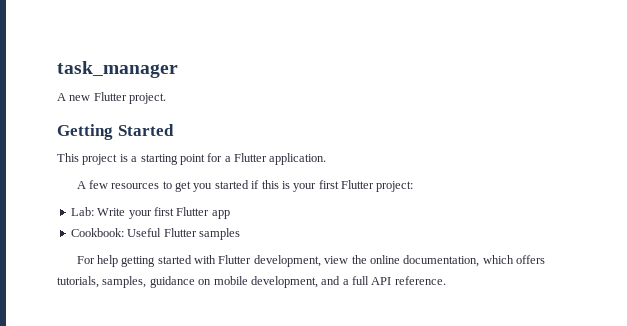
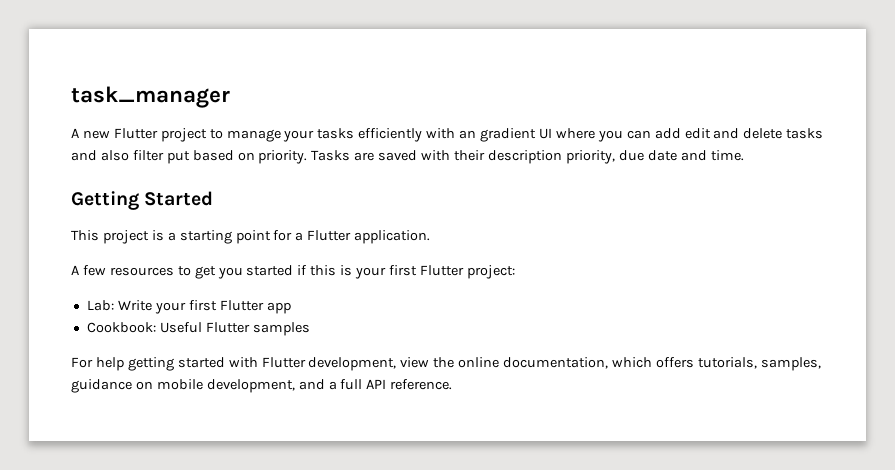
- A new Flutter project.
+ A new Flutter project to manage your tasks efficiently with an gradient UI where you can add edit and delete tasks and also filter put based on priority. Tasks are saved with their description priority, due date and time.

